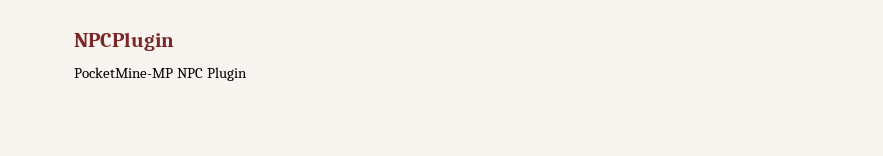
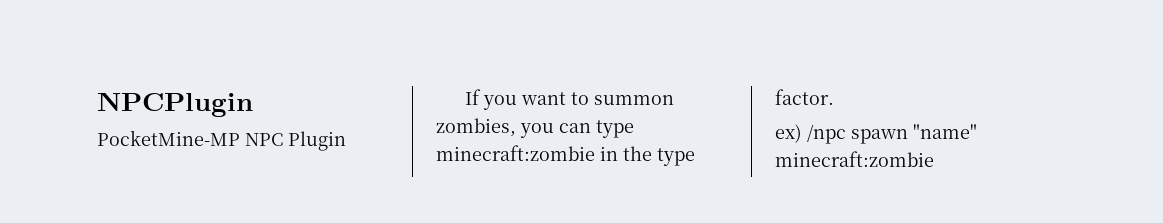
+ If you want to summon zombies, you can type minecraft:zombie in the type factor.
+ ex) /npc spawn "name" minecraft:zombie

